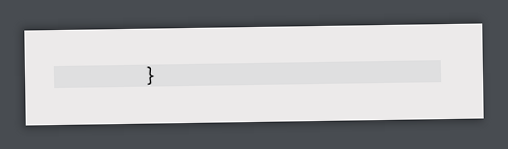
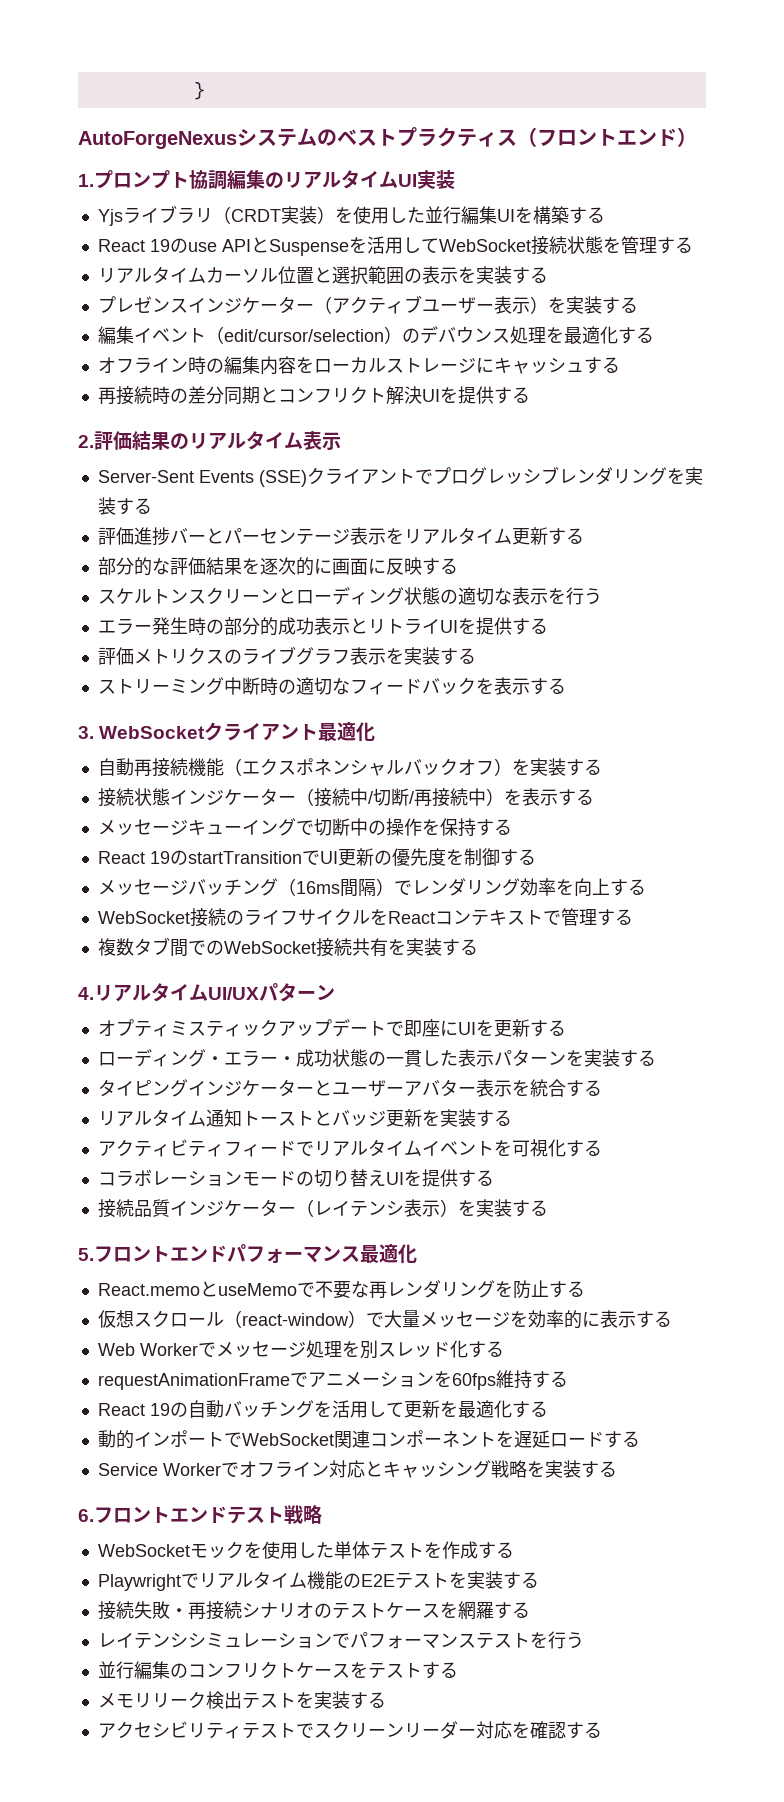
+ AutoForgeNexusシステムのベストプラクティス（フロントエンド）
+ 1.プロンプト協調編集のリアルタイムUI実装
+ Yjsライブラリ（CRDT実装）を使用した並行編集UIを構築する
+ React 19のuse APIとSuspenseを活用してWebSocket接続状態を管理する
+ リアルタイムカーソル位置と選択範囲の表示を実装する
+ プレゼンスインジケーター（アクティブユーザー表示）を実装する
+ 編集イベント（edit/cursor/selection）のデバウンス処理を最適化する
+ オフライン時の編集内容をローカルストレージにキャッシュする
+ 再接続時の差分同期とコンフリクト解決UIを提供する
+ 2.評価結果のリアルタイム表示
+ Server-Sent Events (SSE)クライアントでプログレッシブレンダリングを実装する
+ 評価進捗バーとパーセンテージ表示をリアルタイム更新する
+ 部分的な評価結果を逐次的に画面に反映する
+ スケルトンスクリーンとローディング状態の適切な表示を行う
+ エラー発生時の部分的成功表示とリトライUIを提供する
+ 評価メトリクスのライブグラフ表示を実装する
+ ストリーミング中断時の適切なフィードバックを表示する
+ 3. WebSocketクライアント最適化
+ 自動再接続機能（エクスポネンシャルバックオフ）を実装する
+ 接続状態インジケーター（接続中/切断/再接続中）を表示する
+ メッセージキューイングで切断中の操作を保持する
+ React 19のstartTransitionでUI更新の優先度を制御する
+ メッセージバッチング（16ms間隔）でレンダリング効率を向上する
+ WebSocket接続のライフサイクルをReactコンテキストで管理する
+ 複数タブ間でのWebSocket接続共有を実装する
+ 4.リアルタイムUI/UXパターン
+ オプティミスティックアップデートで即座にUIを更新する
+ ローディング・エラー・成功状態の一貫した表示パターンを実装する
+ タイピングインジケーターとユーザーアバター表示を統合する
+ リアルタイム通知トーストとバッジ更新を実装する
+ アクティビティフィードでリアルタイムイベントを可視化する
+ コラボレーションモードの切り替えUIを提供する
+ 接続品質インジケーター（レイテンシ表示）を実装する
+ 5.フロントエンドパフォーマンス最適化
+ React.memoとuseMemoで不要な再レンダリングを防止する
+ 仮想スクロール（react-window）で大量メッセージを効率的に表示する
+ Web Workerでメッセージ処理を別スレッド化する
+ requestAnimationFrameでアニメーションを60fps維持する
+ React 19の自動バッチングを活用して更新を最適化する
+ 動的インポートでWebSocket関連コンポーネントを遅延ロードする
+ Service Workerでオフライン対応とキャッシング戦略を実装する
+ 6.フロントエンドテスト戦略
+ WebSocketモックを使用した単体テストを作成する
+ Playwrightでリアルタイム機能のE2Eテストを実装する
+ 接続失敗・再接続シナリオのテストケースを網羅する
+ レイテンシシミュレーションでパフォーマンステストを行う
+ 並行編集のコンフリクトケースをテストする
+ メモリリーク検出テストを実装する
+ アクセシビリティテストでスクリーンリーダー対応を確認する

